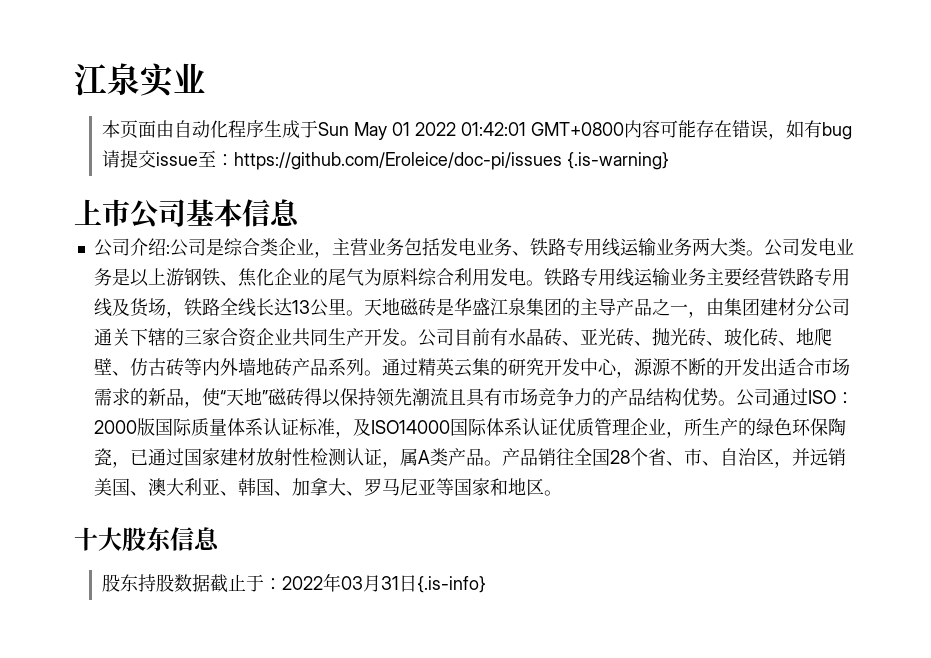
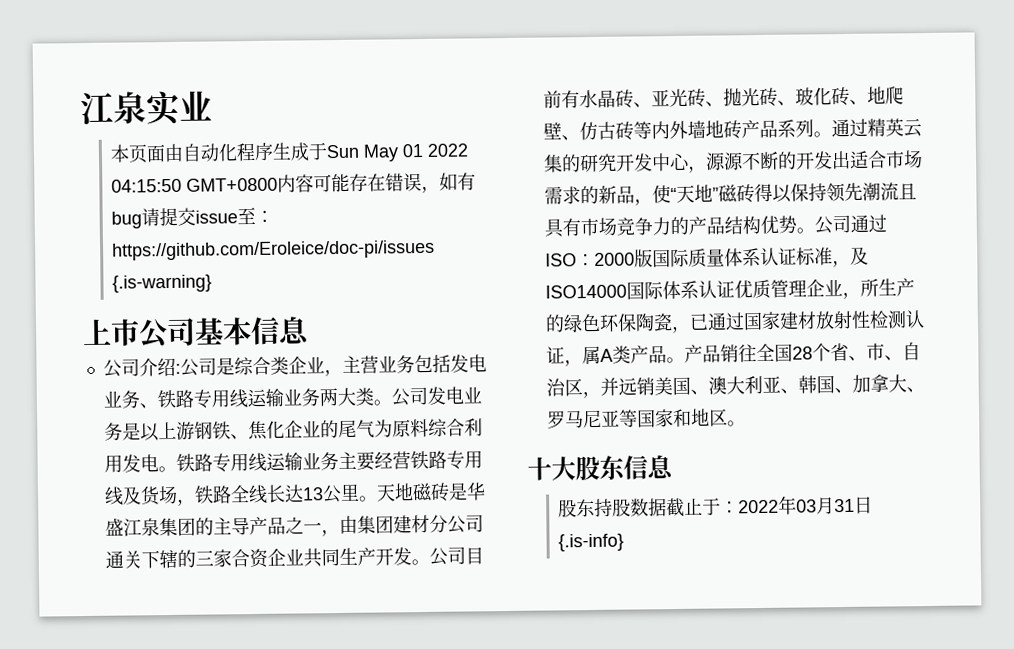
- 本页面由自动化程序生成于Sun May 01 2022 01:42:01 GMT+0800内容可能存在错误，如有bug请提交issue至：https://github.com/Eroleice/doc-pi/issues {.is-warning}
+ 本页面由自动化程序生成于Sun May 01 2022 04:15:50 GMT+0800内容可能存在错误，如有bug请提交issue至：https://github.com/Eroleice/doc-pi/issues {.is-warning}

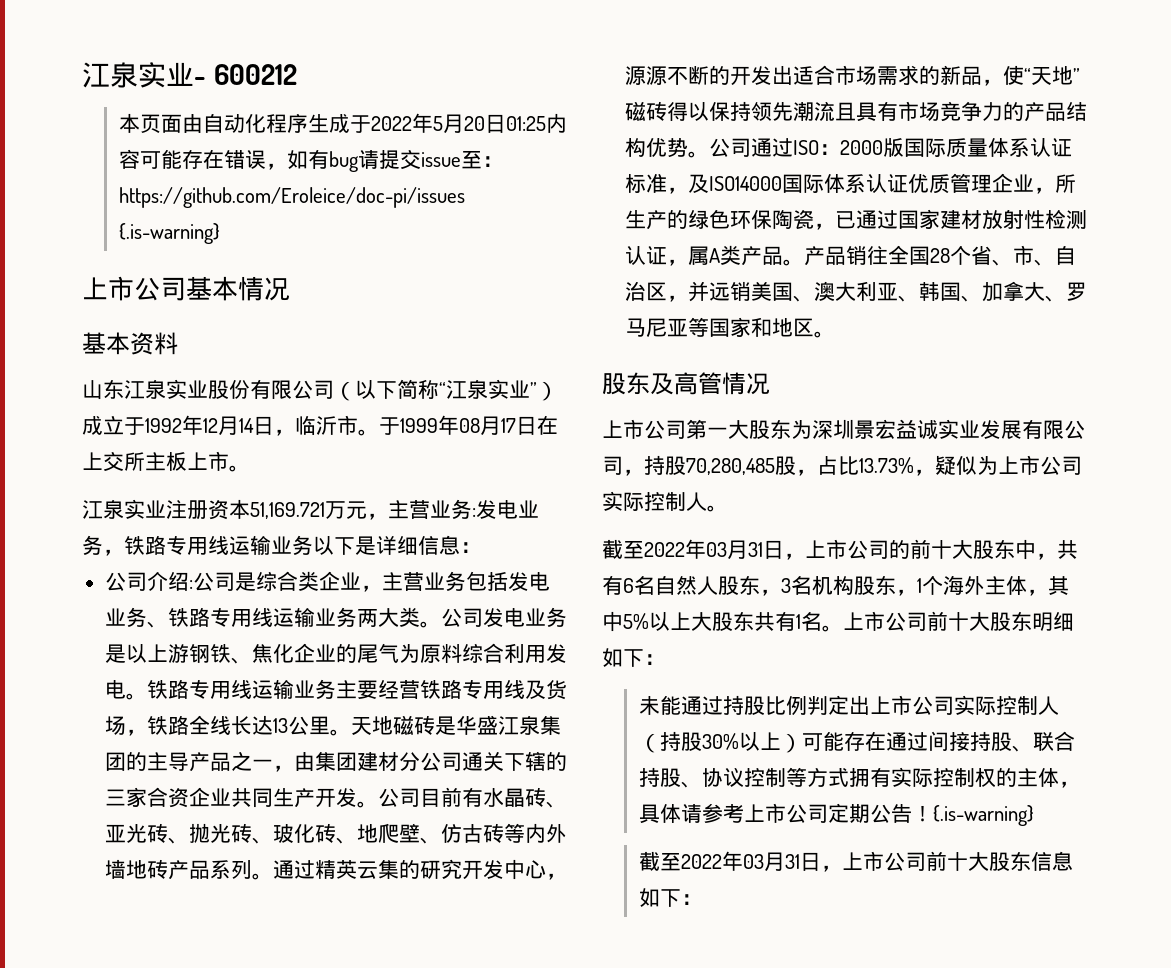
- 江泉实业
+ 江泉实业- 600212
- 本页面由自动化程序生成于Sun May 01 2022 04:15:50 GMT+0800内容可能存在错误，如有bug请提交issue至：https://github.com/Eroleice/doc-pi/issues {.is-warning}
+ 本页面由自动化程序生成于2022年5月20日01:25内容可能存在错误，如有bug请提交issue至：https://github.com/Eroleice/doc-pi/issues {.is-warning}
- 上市公司基本信息
+ 上市公司基本情况
+ 基本资料
+ 山东江泉实业股份有限公司（以下简称“江泉实业”）成立于1992年12月14日，临沂市。于1999年08月17日在上交所主板上市。
+ 江泉实业注册资本51,169.721万元，主营业务:发电业务，铁路专用线运输业务以下是详细信息：
- 十大股东信息
- 股东持股数据截止于：2022年03月31日{.is-info}
+ 股东及高管情况
+ 上市公司第一大股东为深圳景宏益诚实业发展有限公司，持股70,280,485股，占比13.73%，疑似为上市公司实际控制人。
+ 截至2022年03月31日，上市公司的前十大股东中，共有6名自然人股东，3名机构股东，1个海外主体，其中5%以上大股东共有1名。上市公司前十大股东明细如下：
+ 未能通过持股比例判定出上市公司实际控制人（持股30%以上）可能存在通过间接持股、联合持股、协议控制等方式拥有实际控制权的主体，具体请参考上市公司定期公告！{.is-warning}
+ 截至2022年03月31日，上市公司前十大股东信息如下：

